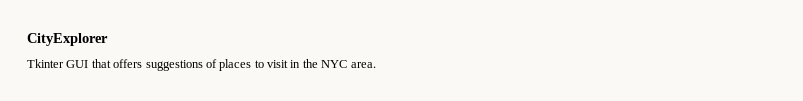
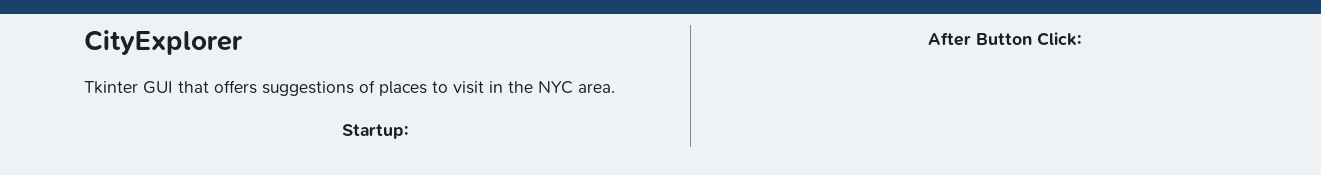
+ Startup:
+ After Button Click:

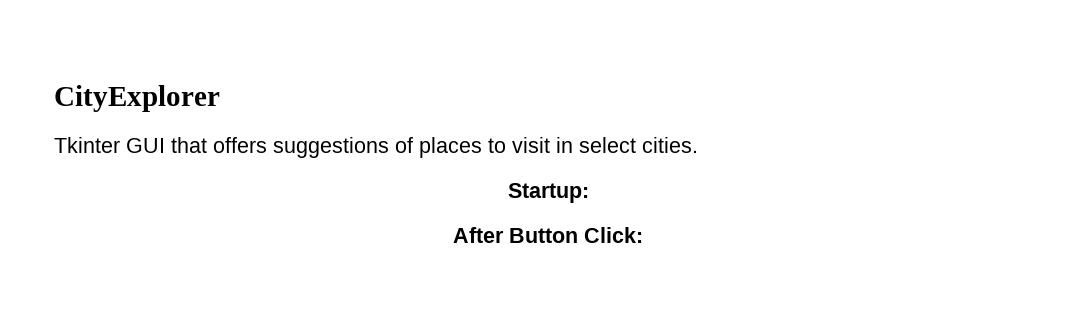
- Tkinter GUI that offers suggestions of places to visit in the NYC area.
+ Tkinter GUI that offers suggestions of places to visit in select cities.

